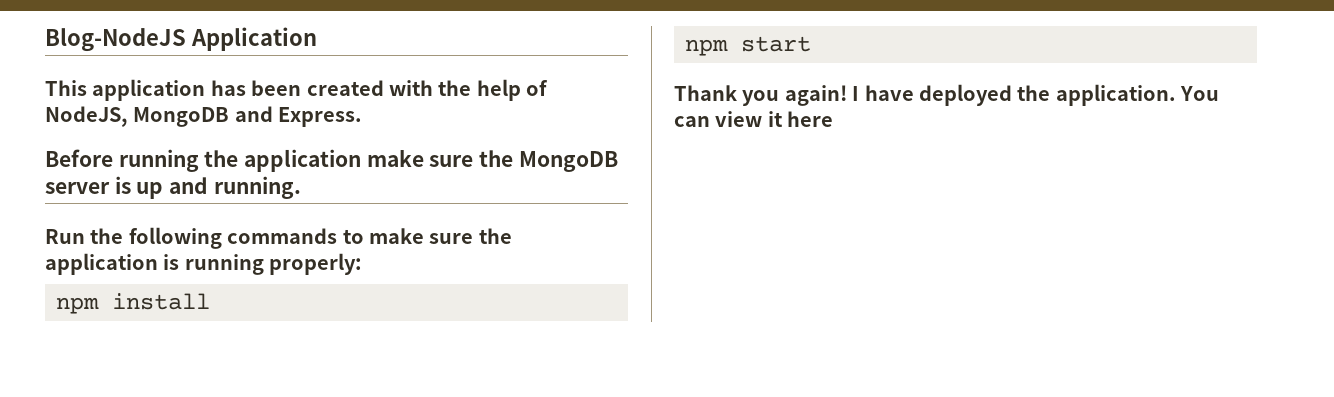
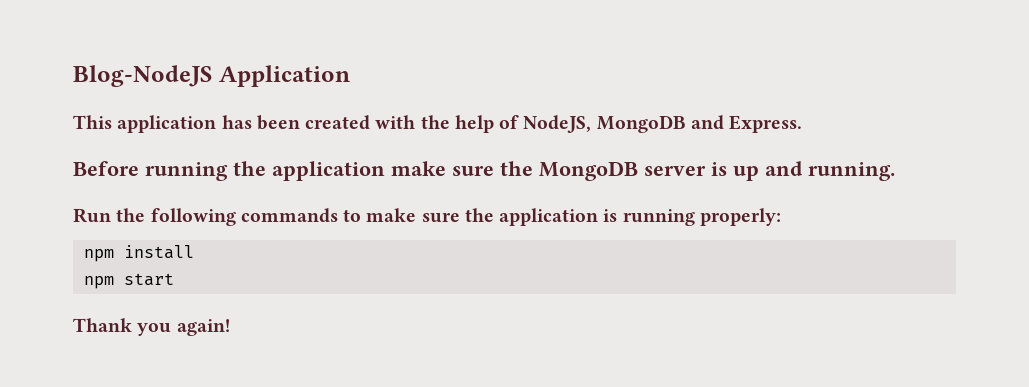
- I have deployed the application. You can view it here

